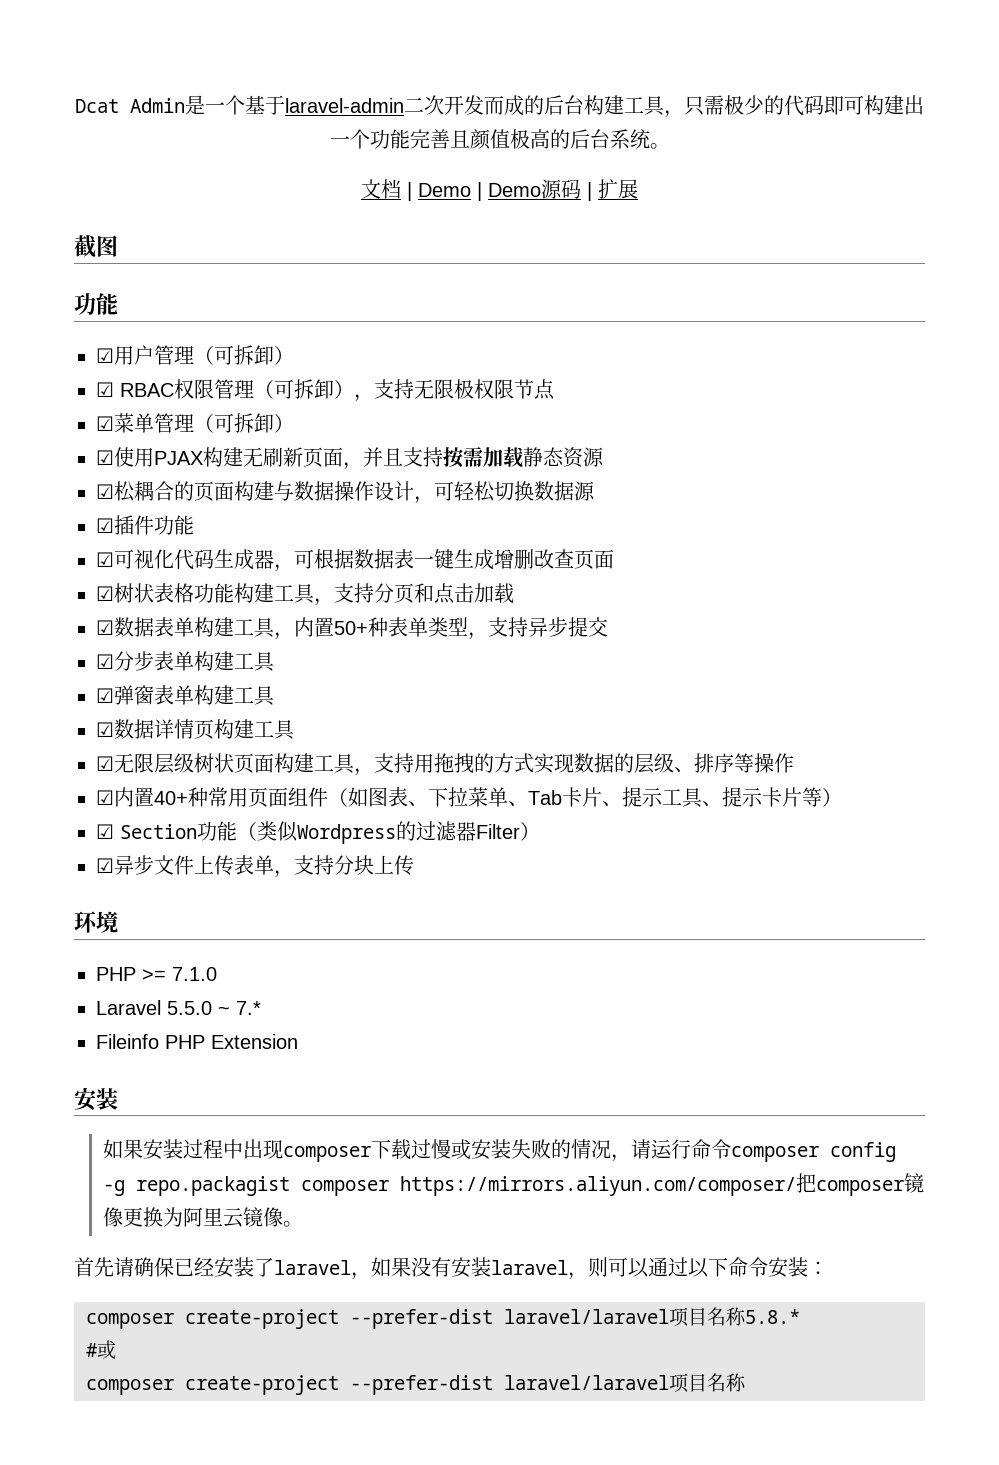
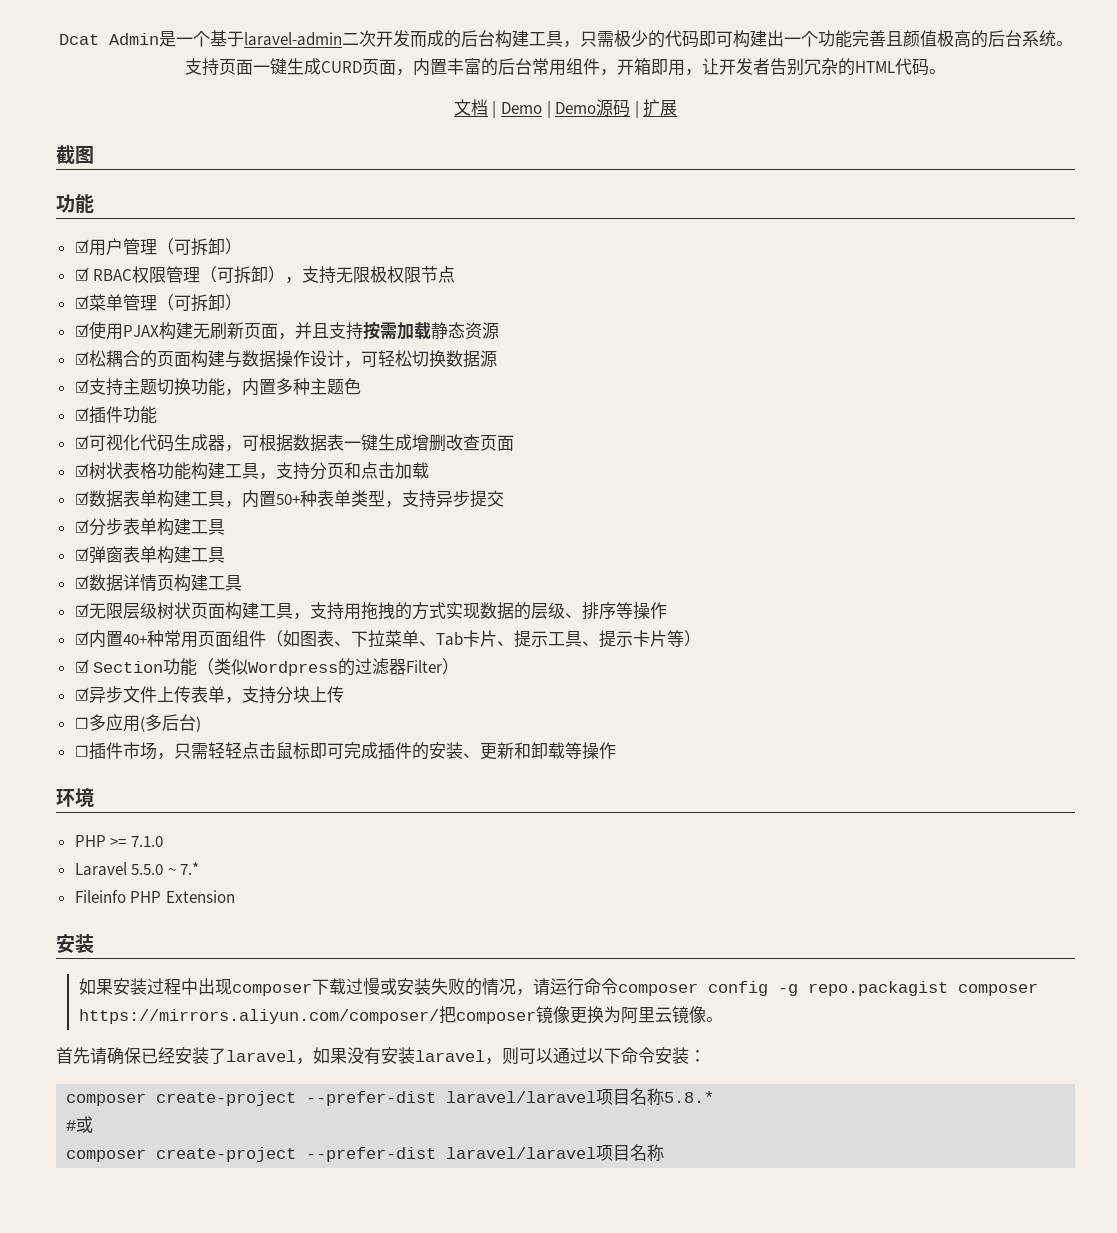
+ 支持页面一键生成CURD页面，内置丰富的后台常用组件，开箱即用，让开发者告别冗杂的HTML代码。
+ ☑支持主题切换功能，内置多种主题色
+ ☐多应用(多后台)
+ ☐插件市场，只需轻轻点击鼠标即可完成插件的安装、更新和卸载等操作

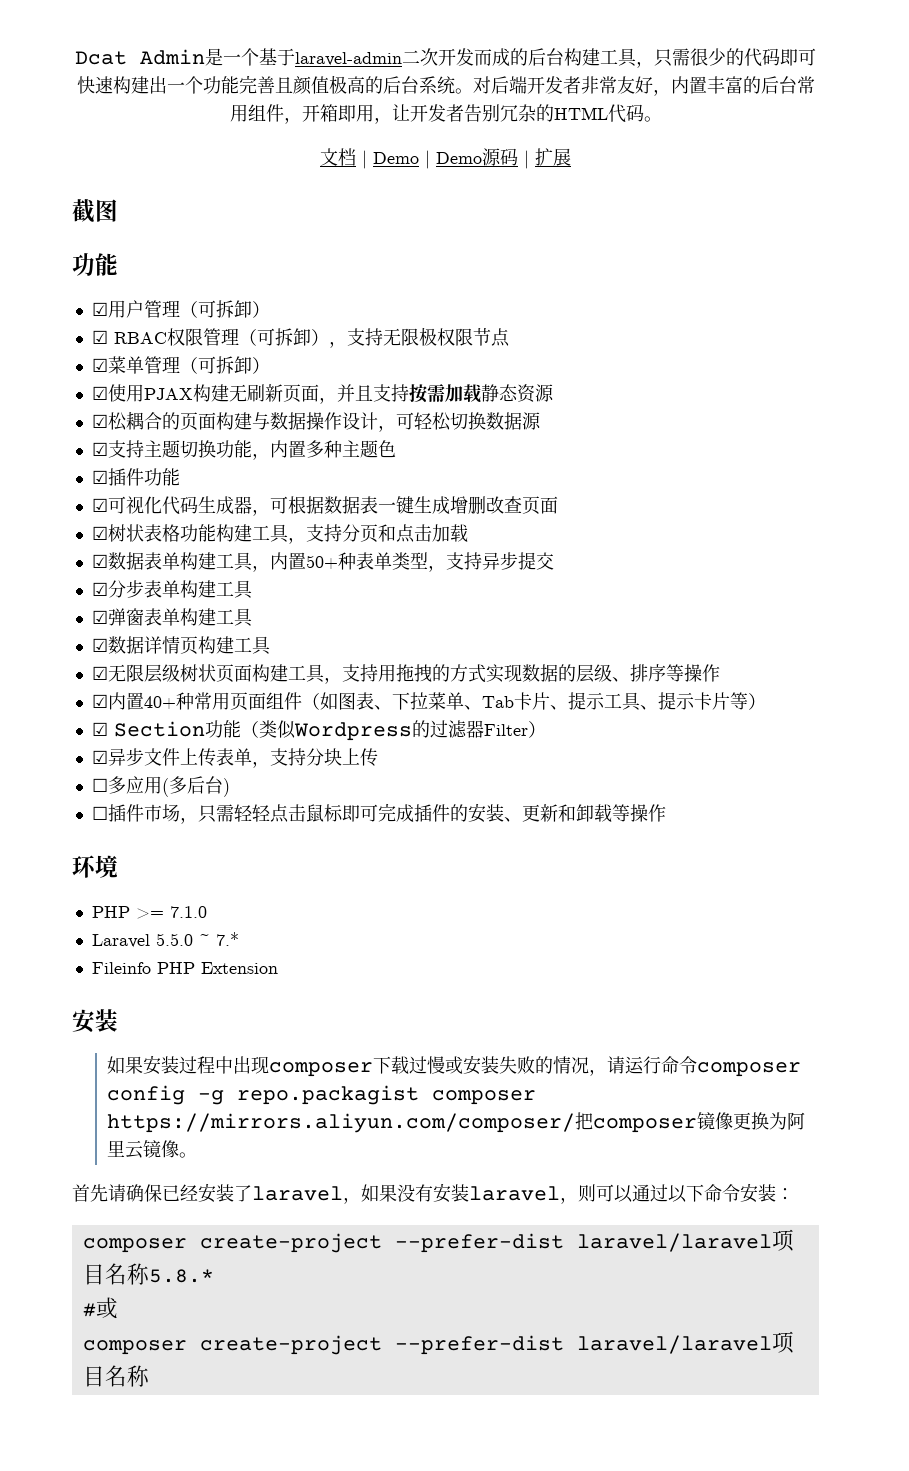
- Dcat Admin是一个基于laravel-admin二次开发而成的后台构建工具，只需极少的代码即可构建出一个功能完善且颜值极高的后台系统。
+ Dcat Admin是一个基于laravel-admin二次开发而成的后台构建工具，只需很少的代码即可快速构建出一个功能完善且颜值极高的后台系统。
- 支持页面一键生成CURD页面，内置丰富的后台常用组件，开箱即用，让开发者告别冗杂的HTML代码。
+ 对后端开发者非常友好，内置丰富的后台常用组件，开箱即用，让开发者告别冗杂的HTML代码。

